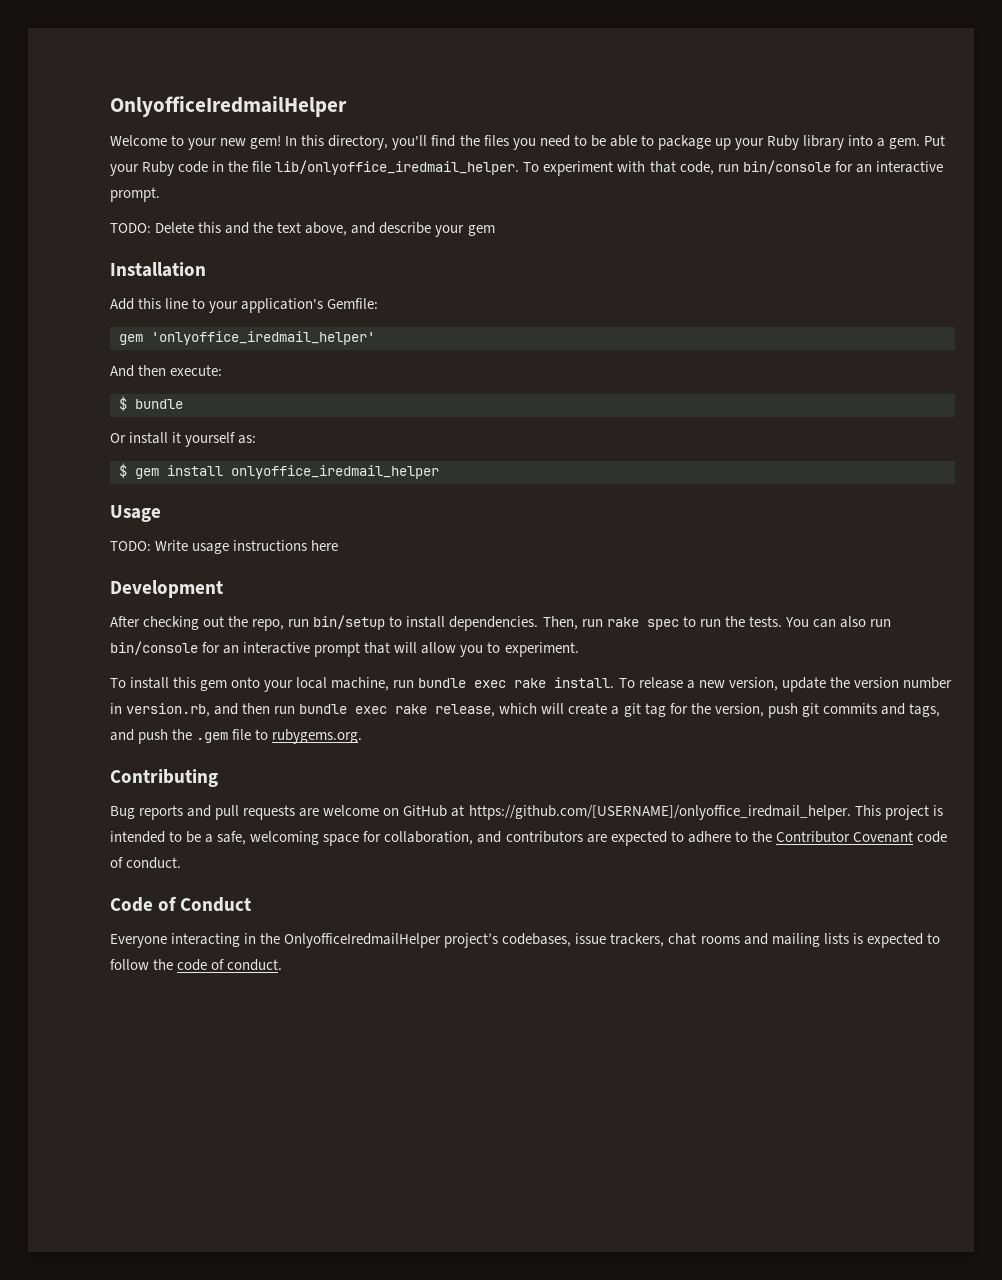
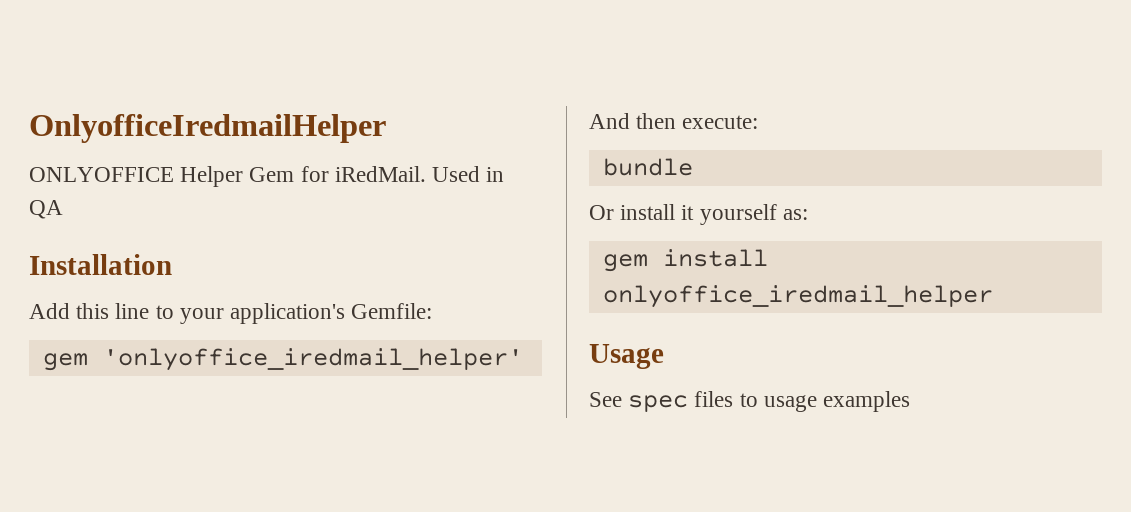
- Welcome to your new gem! In this directory, you'll find the files you need to be able to package up your Ruby library into a gem. Put your Ruby code in the file lib/onlyoffice_iredmail_helper. To experiment with that code, run bin/console for an interactive prompt.
- TODO: Delete this and the text above, and describe your gem
+ ONLYOFFICE Helper Gem for iRedMail. Used in QA
- $ bundle
+ bundle
- $ gem install onlyoffice_iredmail_helper
+ gem install onlyoffice_iredmail_helper
- TODO: Write usage instructions here
- Development
- After checking out the repo, run bin/setup to install dependencies. Then, run rake spec to run the tests. You can also run bin/console for an interactive prompt that will allow you to experiment.
- To install this gem onto your local machine, run bundle exec rake install. To release a new version, update the version number in version.rb, and then run bundle exec rake release, which will create a git tag for the version, push git commits and tags, and push the .gem file to rubygems.org.
- Contributing
- Bug reports and pull requests are welcome on GitHub at https://github.com/[USERNAME]/onlyoffice_iredmail_helper. This project is intended to be a safe, welcoming space for collaboration, and contributors are expected to adhere to the Contributor Covenant code of conduct.
- Code of Conduct
- Everyone interacting in the OnlyofficeIredmailHelper project’s codebases, issue trackers, chat rooms and mailing lists is expected to follow the code of conduct.
+ See spec files to usage examples

